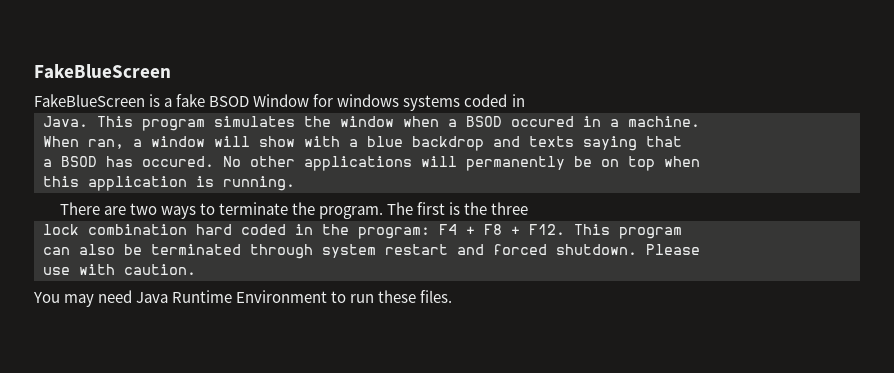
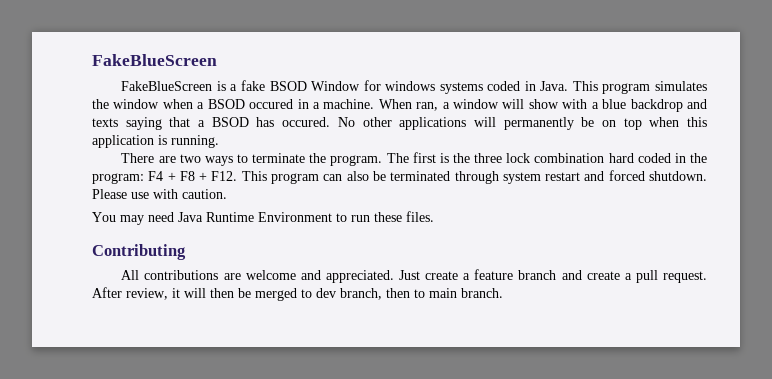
- FakeBlueScreen is a fake BSOD Window for windows systems coded in
- Java.
+ FakeBlueScreen is a fake BSOD Window for windows systems coded in Java.
- This program simulates the window when a BSOD occured in a machine.
- When ran, a window will show with a blue backdrop and texts saying that
- a BSOD has occured.
+ This program simulates the window when a BSOD occured in a machine. When ran, a window will show with a blue backdrop and texts saying that a BSOD has occured.
- No other applications will permanently be on top when
- this application is running.
+ No other applications will permanently be on top when this application is running.
- The first is the three
- lock combination hard coded in the program: F4 + F8 + F12. This program
- can also be terminated through system restart and forced shutdown.
+ The first is the three lock combination hard coded in the program: F4 + F8 + F12. This program can also be terminated through system restart and forced shutdown.
- Please
- use with caution.
+ Please use with caution.
+ Contributing
+ All contributions are welcome and appreciated. Just create a feature branch and create a pull request. After review, it will then be merged to dev branch, then to main branch.

